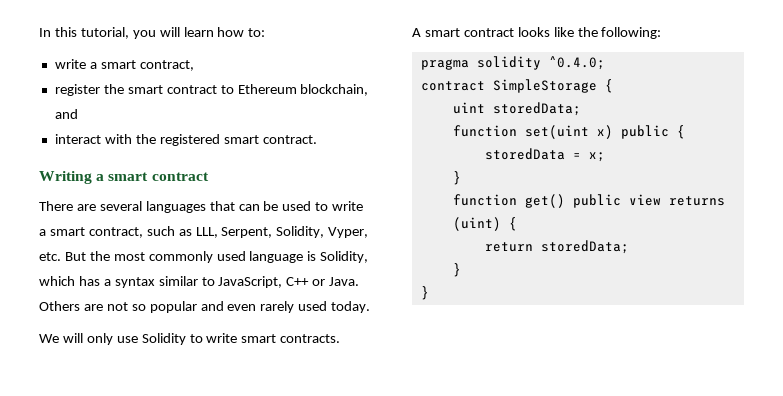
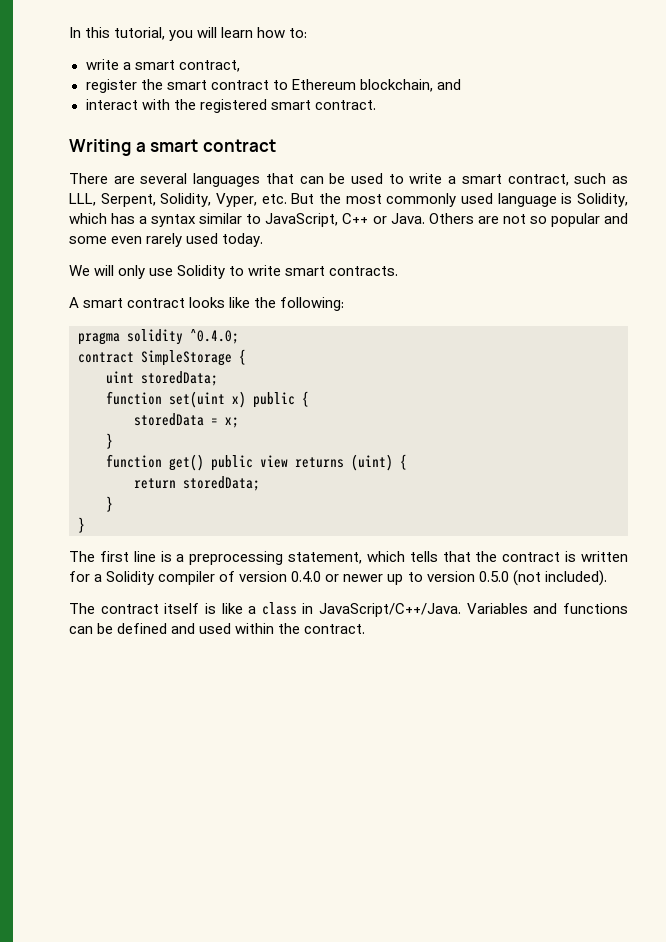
- Others are not so popular and even rarely used today.
+ Others are not so popular and some even rarely used today.
+ The first line is a preprocessing statement, which tells that the contract is written for a Solidity compiler of version 0.4.0 or newer up to version 0.5.0 (not included).
+ The contract itself is like a class in JavaScript/C++/Java. Variables and functions can be defined and used within the contract.

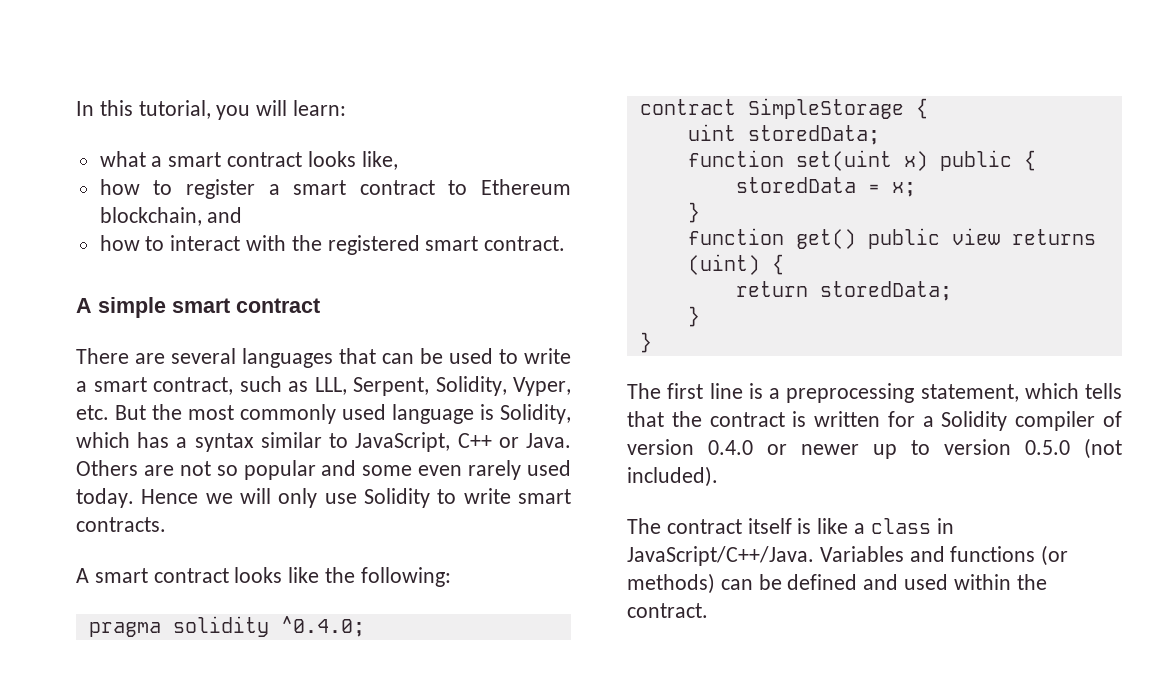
- In this tutorial, you will learn how to:
- write a smart contract,
- register the smart contract to Ethereum blockchain, and
+ In this tutorial, you will learn:
+ what a smart contract looks like,
+ how to register a smart contract to Ethereum blockchain, and
- interact with the registered smart contract.
+ how to interact with the registered smart contract.
- Writing a smart contract
+ A simple smart contract
- Others are not so popular and some even rarely used today.
- We will only use Solidity to write smart contracts.
+ Others are not so popular and some even rarely used today. Hence we will only use Solidity to write smart contracts.
- Variables and functions can be defined and used within the contract.
+ Variables and functions (or methods) can be defined and used within the contract.

